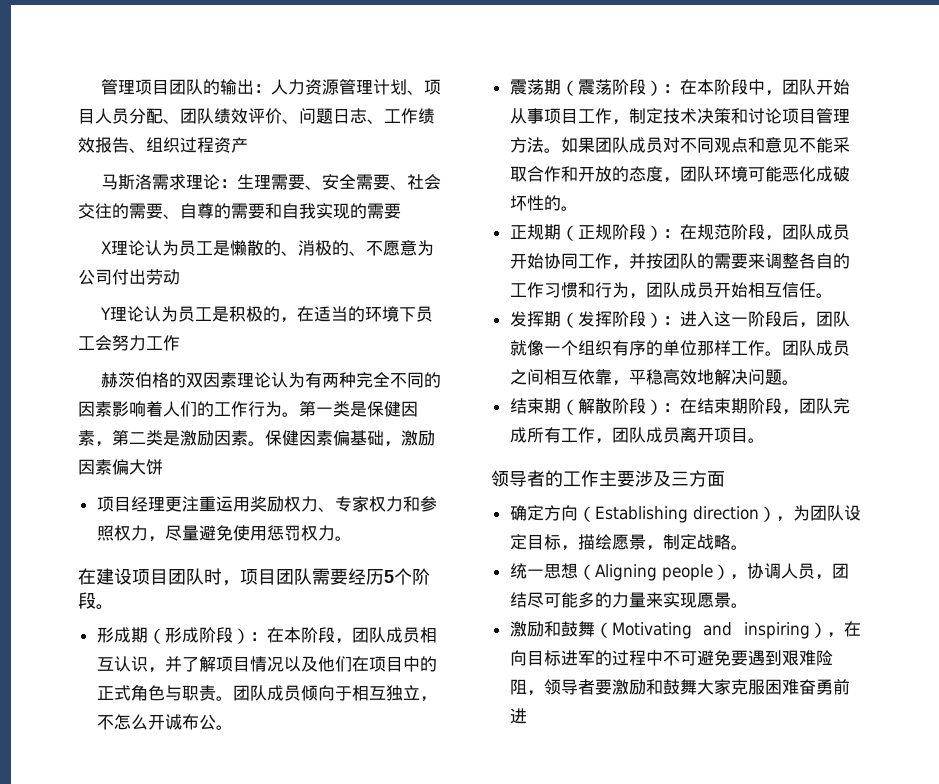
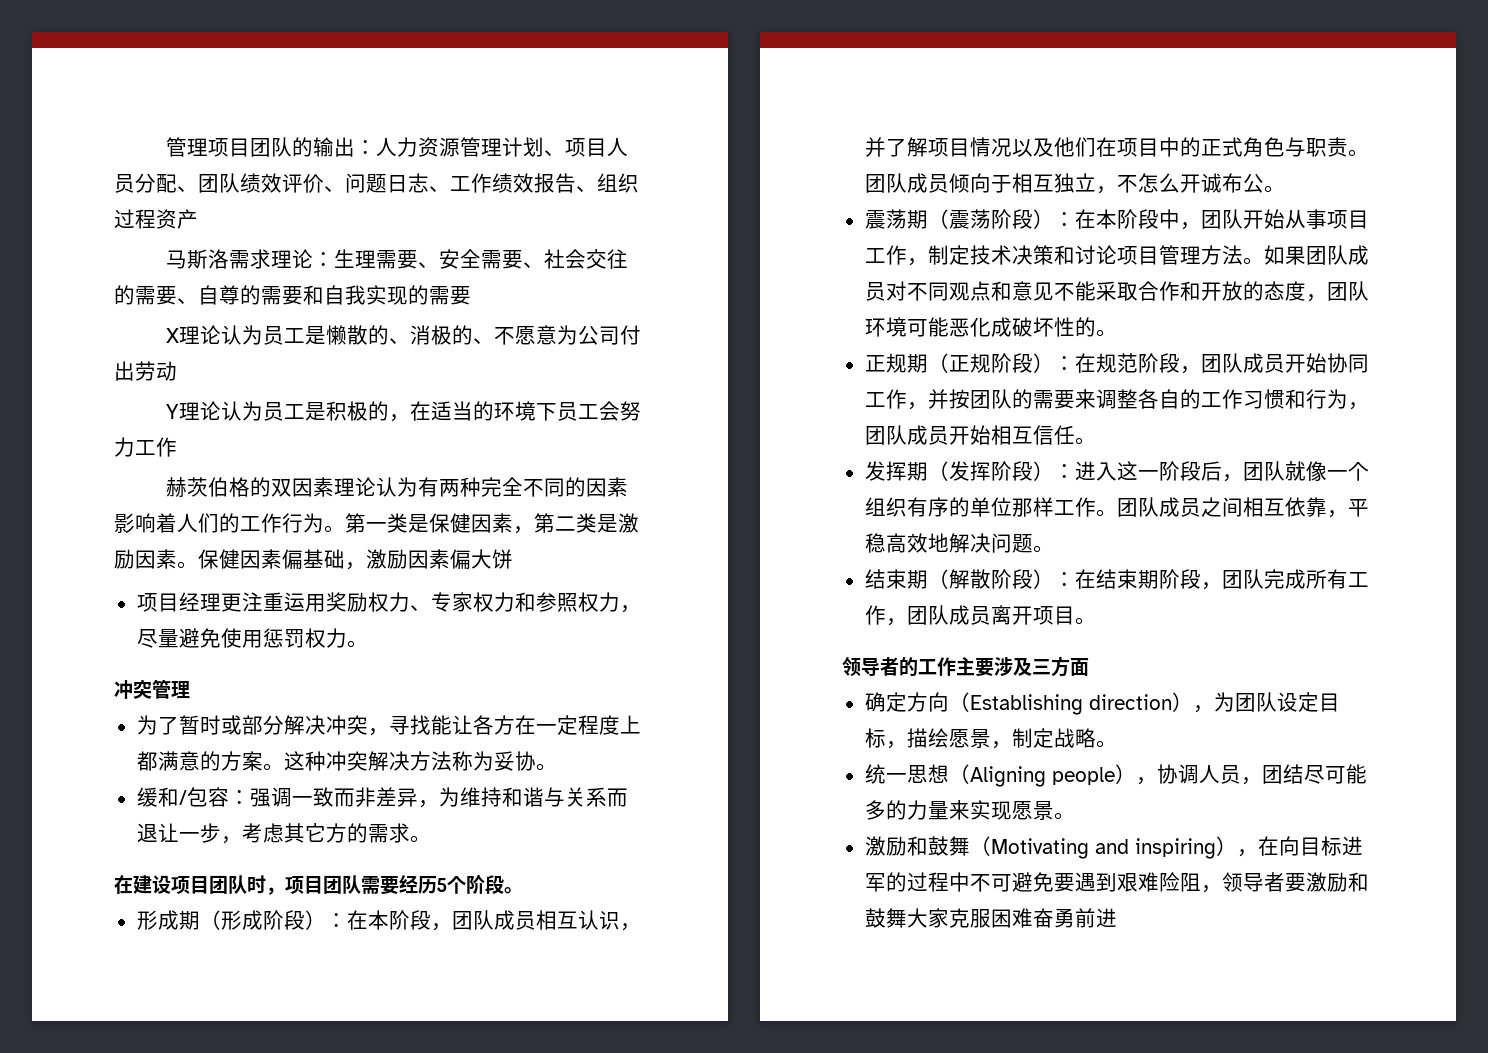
+ 冲突管理
+ 为了暂时或部分解决冲突，寻找能让各方在一定程度上都满意的方案。这种冲突解决方法称为妥协。
+ 缓和/包容：强调一致而非差异，为维持和谐与关系而退让一步，考虑其它方的需求。

